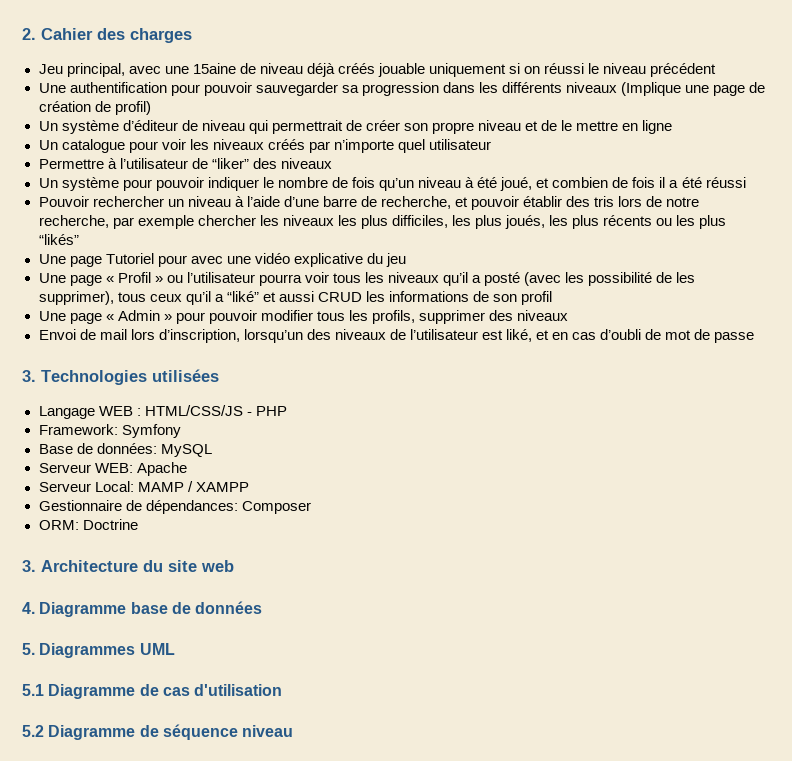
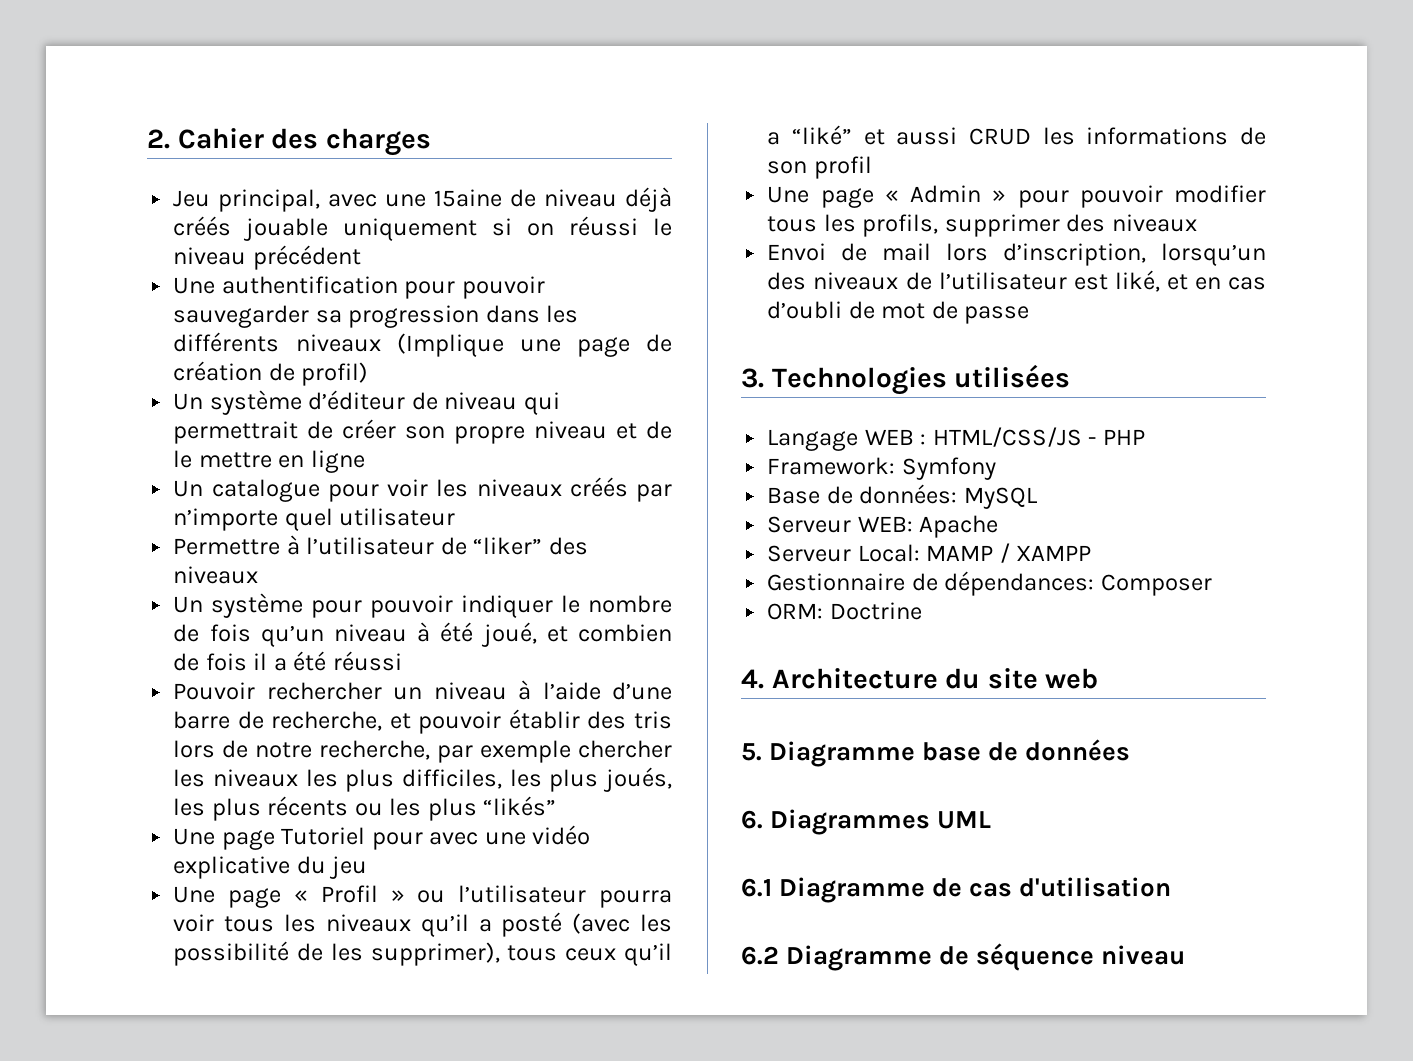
- 3. Architecture du site web
+ 4. Architecture du site web
- 4. Diagramme base de données
+ 5. Diagramme base de données
- 5. Diagrammes UML
+ 6. Diagrammes UML
- 5.1 Diagramme de cas d'utilisation
+ 6.1 Diagramme de cas d'utilisation
- 5.2 Diagramme de séquence niveau
+ 6.2 Diagramme de séquence niveau

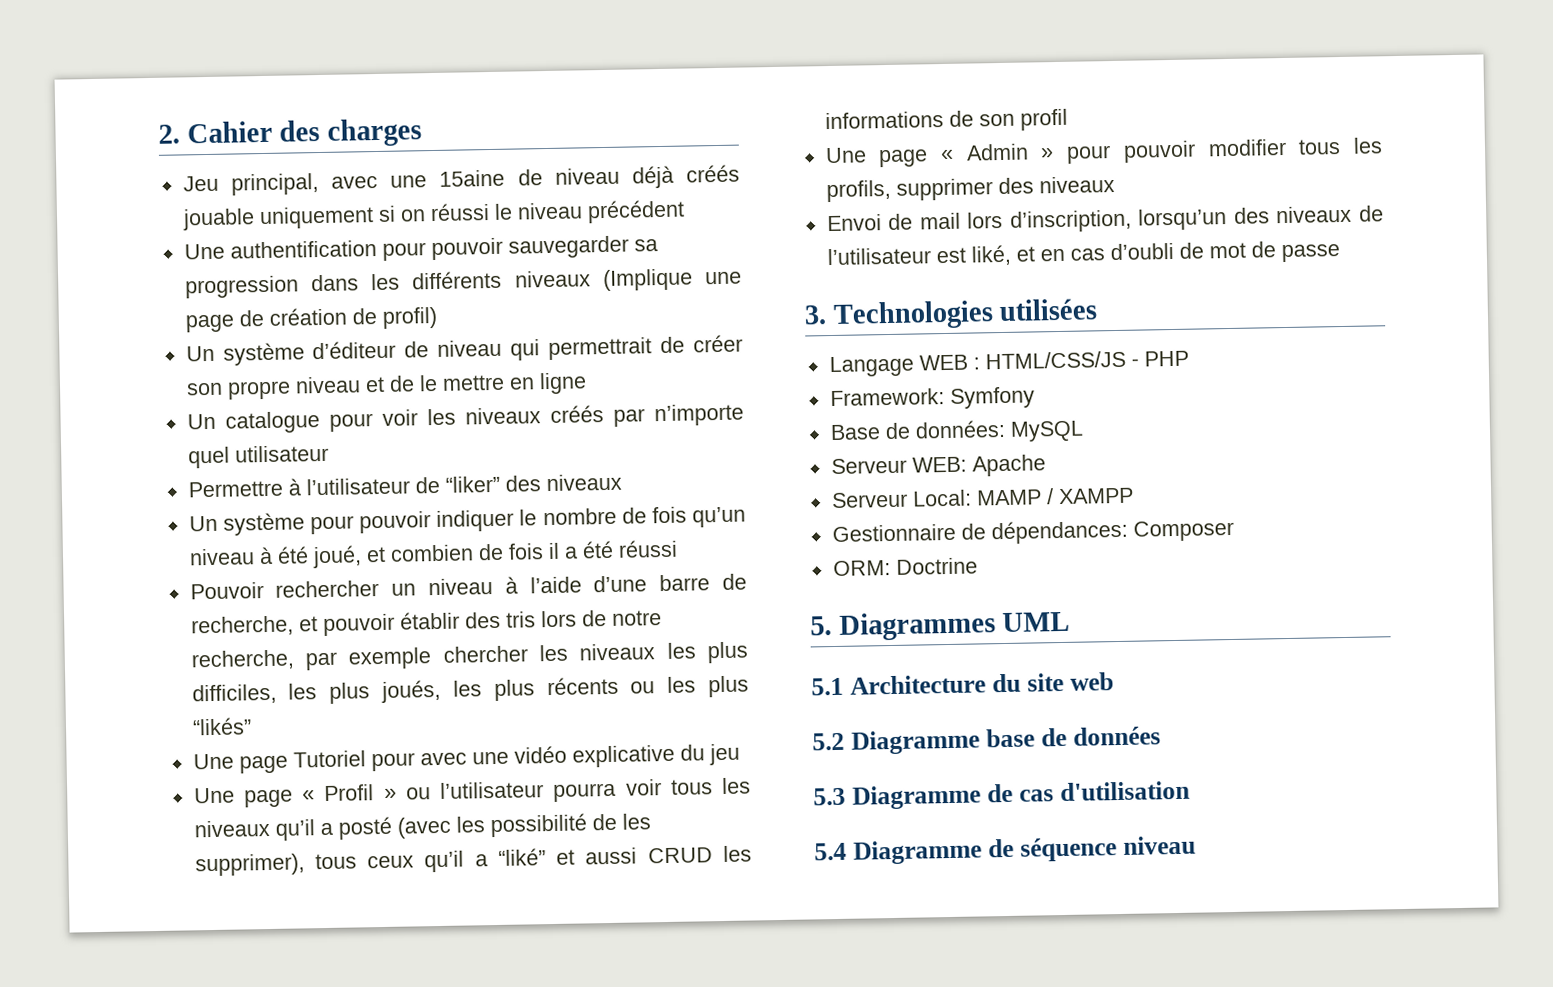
- 4. Architecture du site web
+ 5. Diagrammes UML
+ 5.1 Architecture du site web
- 5. Diagramme base de données
+ 5.2 Diagramme base de données
- 6. Diagrammes UML
- 6.1 Diagramme de cas d'utilisation
+ 5.3 Diagramme de cas d'utilisation
- 6.2 Diagramme de séquence niveau
+ 5.4 Diagramme de séquence niveau

